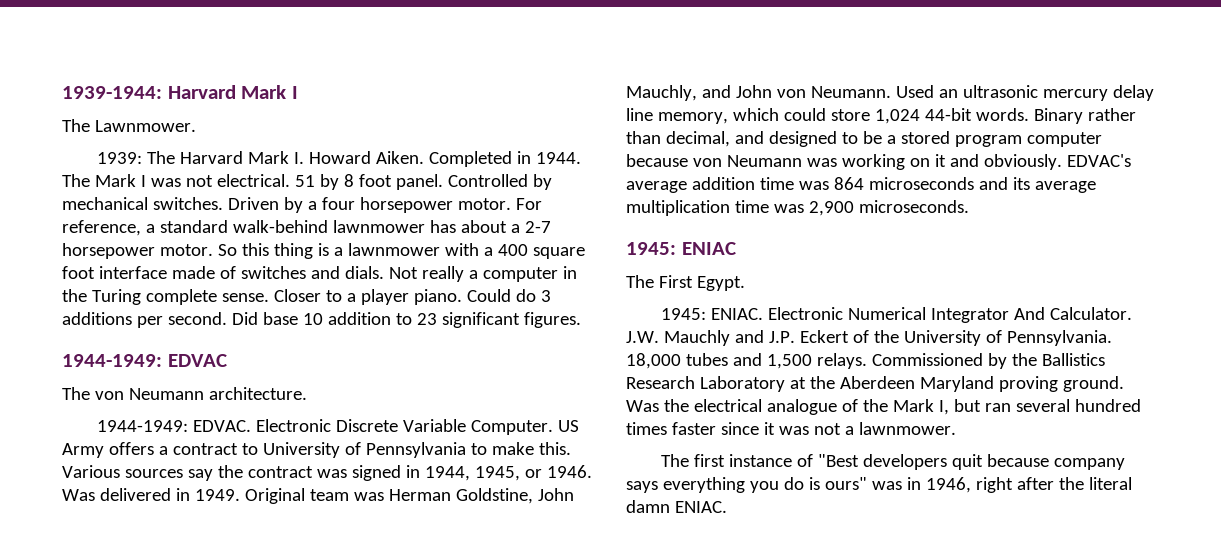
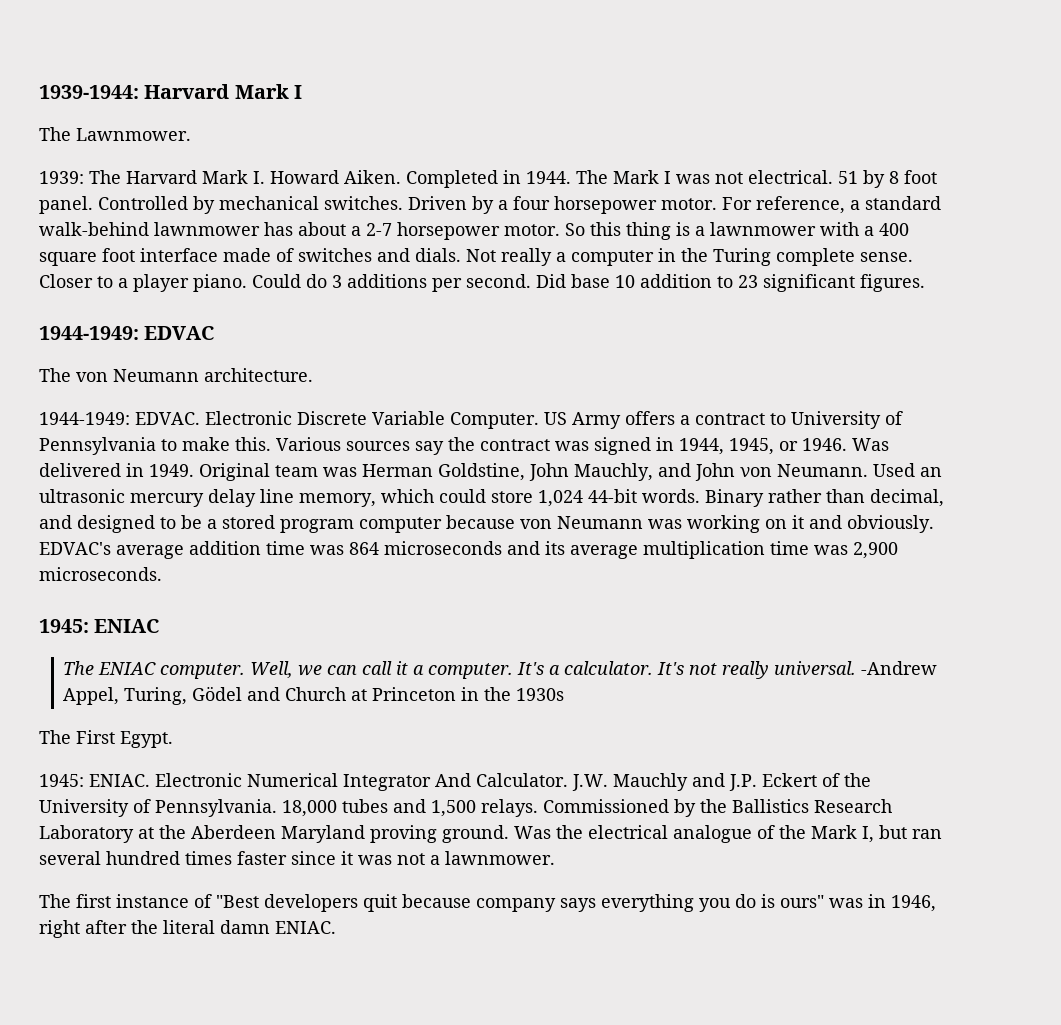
+ The ENIAC computer. Well, we can call it a computer. It's a calculator. It's not really universal. -Andrew Appel, Turing, Gödel and Church at Princeton in the 1930s

